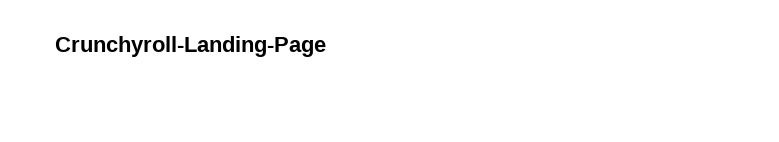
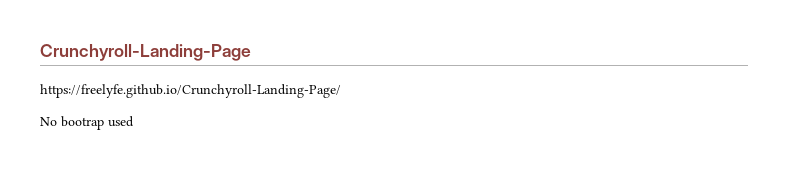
+ https://freelyfe.github.io/Crunchyroll-Landing-Page/
+ No bootrap used

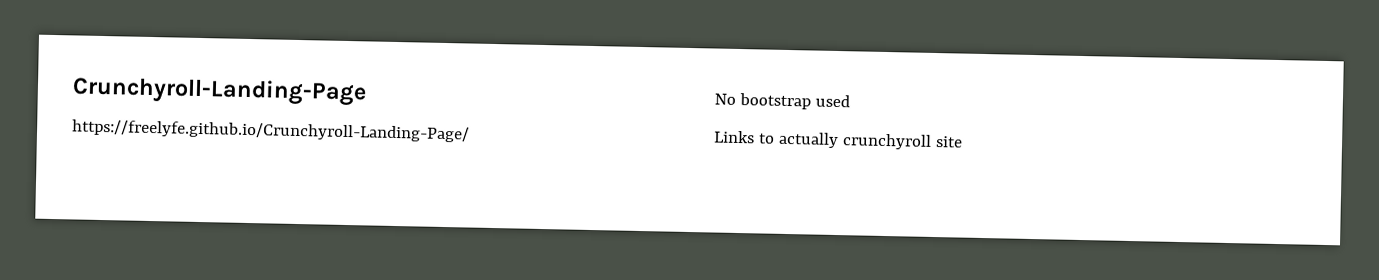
- No bootrap used
+ No bootstrap used
+ Links to actually crunchyroll site

